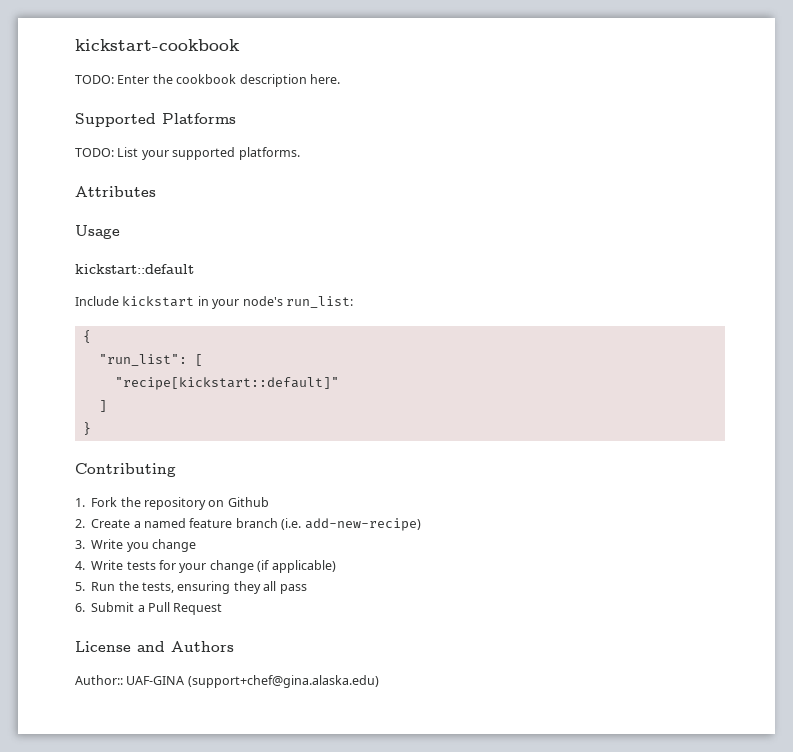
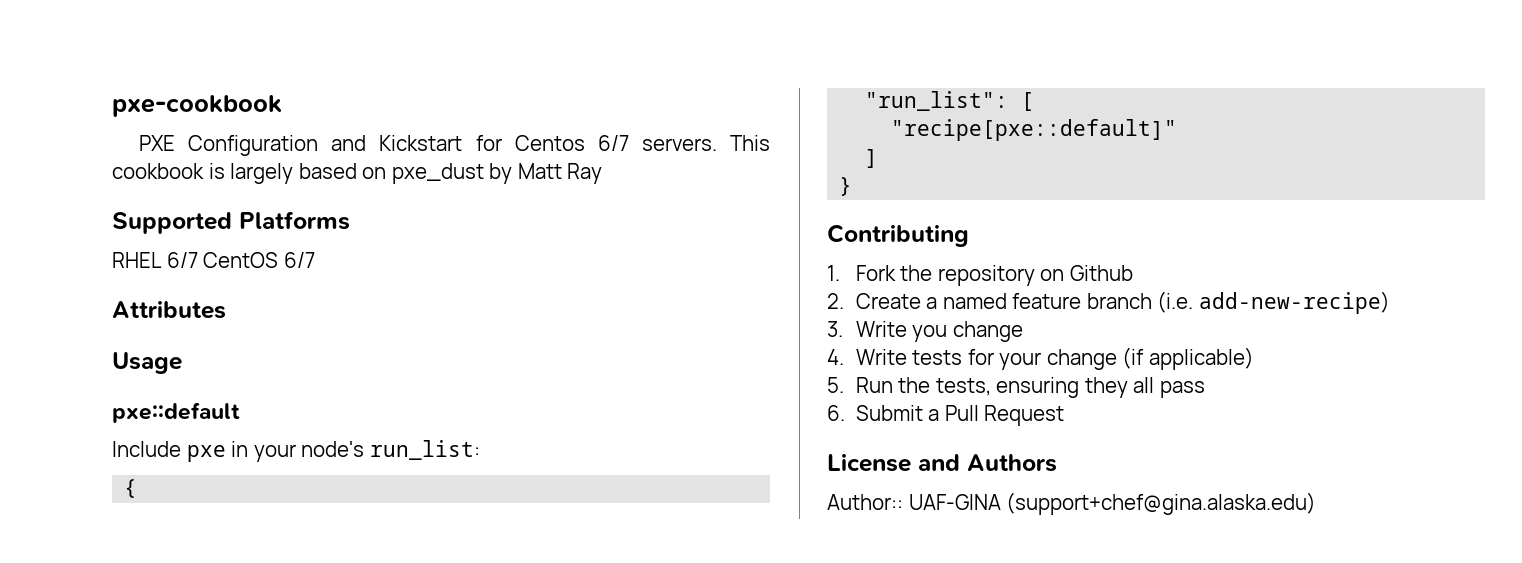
- kickstart-cookbook
- TODO: Enter the cookbook description here.
+ pxe-cookbook
+ PXE Configuration and Kickstart for Centos 6/7 servers. This cookbook is largely based on pxe_dust by Matt Ray
  Supported Platforms
- TODO: List your supported platforms.
+ RHEL 6/7 CentOS 6/7
- kickstart::default
+ pxe::default
- Include kickstart in your node's run_list:
+ Include pxe in your node's run_list:
- "recipe[kickstart::default]"
+ "recipe[pxe::default]"

